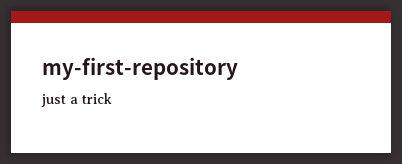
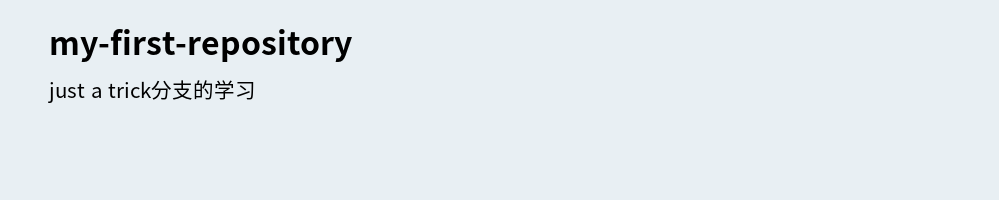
- just a trick
+ just a trick分支的学习

